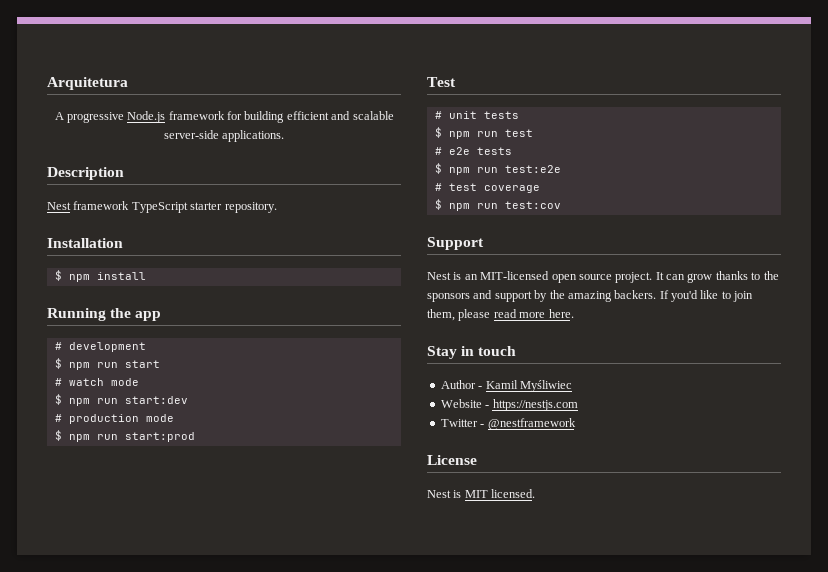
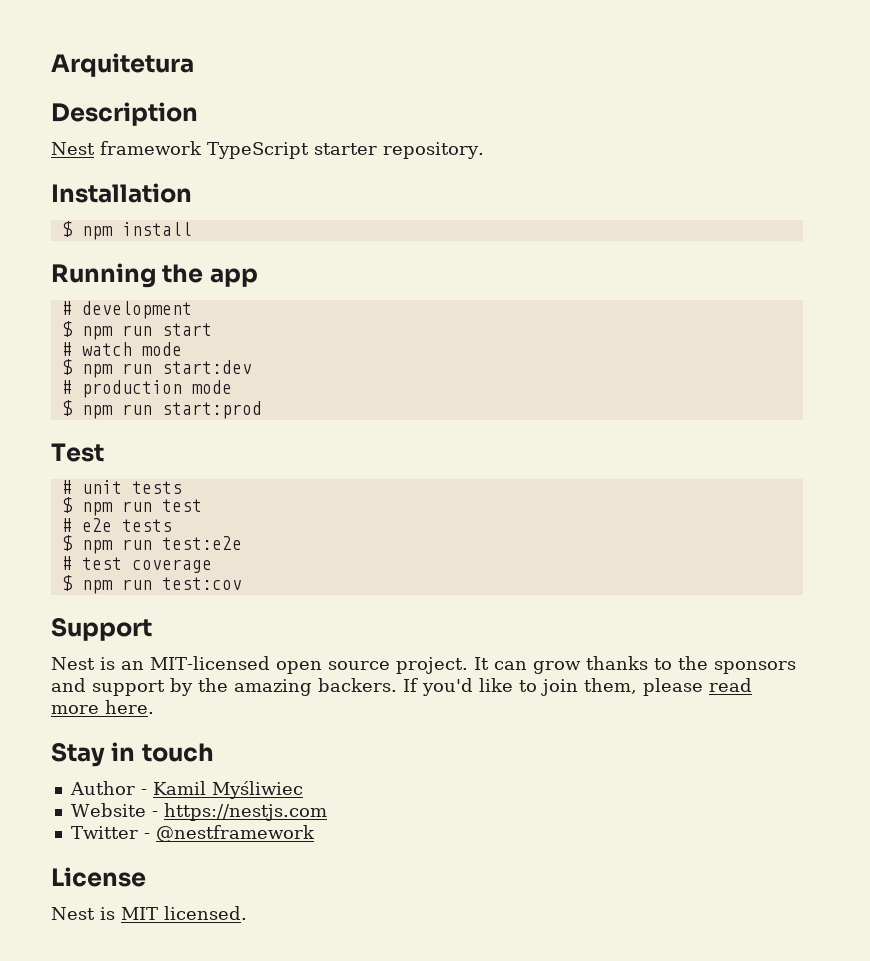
- A progressive Node.js framework for building efficient and scalable server-side applications.

